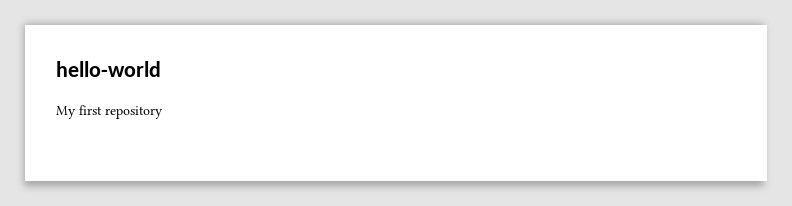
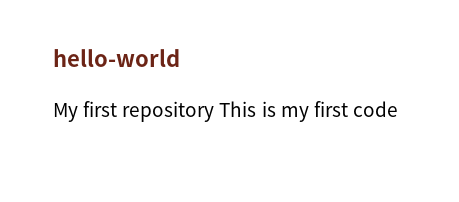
- My first repository
+ My first repository This is my first code

